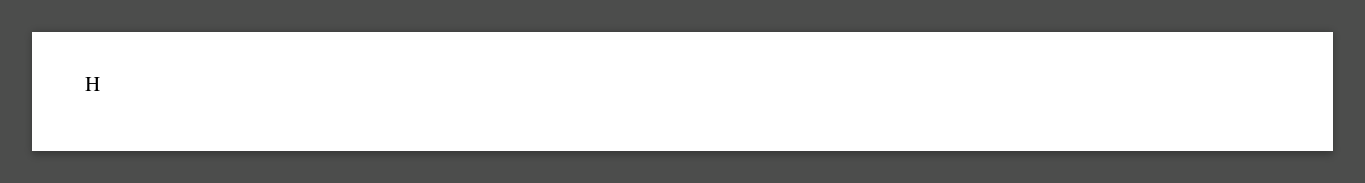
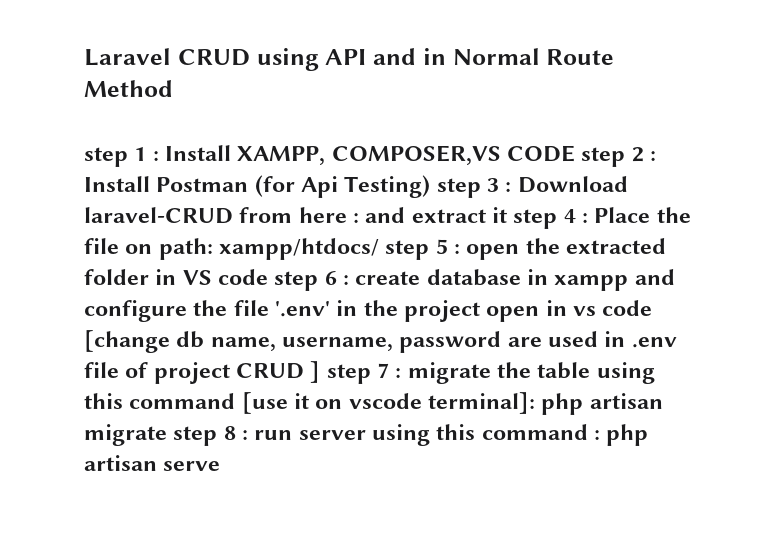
- H
+ Laravel CRUD using API and in Normal Route Method
+ step 1 : Install XAMPP, COMPOSER,VS CODE step 2 : Install Postman (for Api Testing) step 3 : Download laravel-CRUD from here : and extract it step 4 : Place the file on path: xampp/htdocs/ step 5 : open the extracted folder in VS code step 6 : create database in xampp and configure the file '.env' in the project open in vs code [change db name, username, password are used in .env file of project CRUD ] step 7 : migrate the table using this command [use it on vscode terminal]: php artisan migrate step 8 : run server using this command : php artisan serve

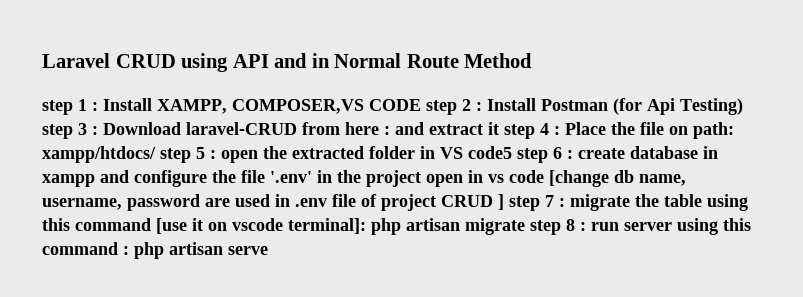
- open the extracted folder in VS code step 6 :
+ open the extracted folder in VS code5 step 6 :

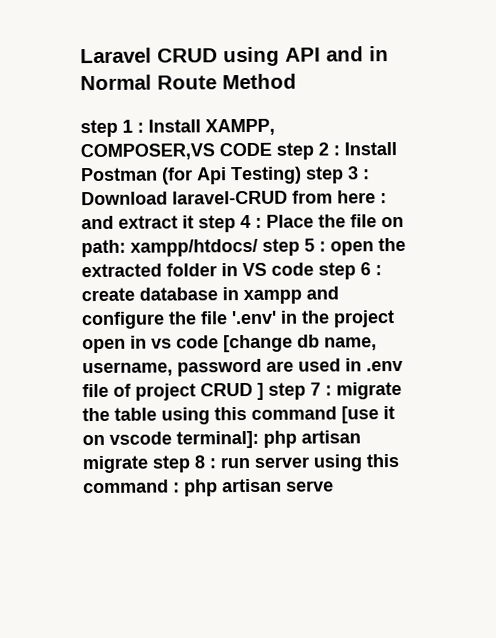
- open the extracted folder in VS code5 step 6 :
+ open the extracted folder in VS code step 6 :

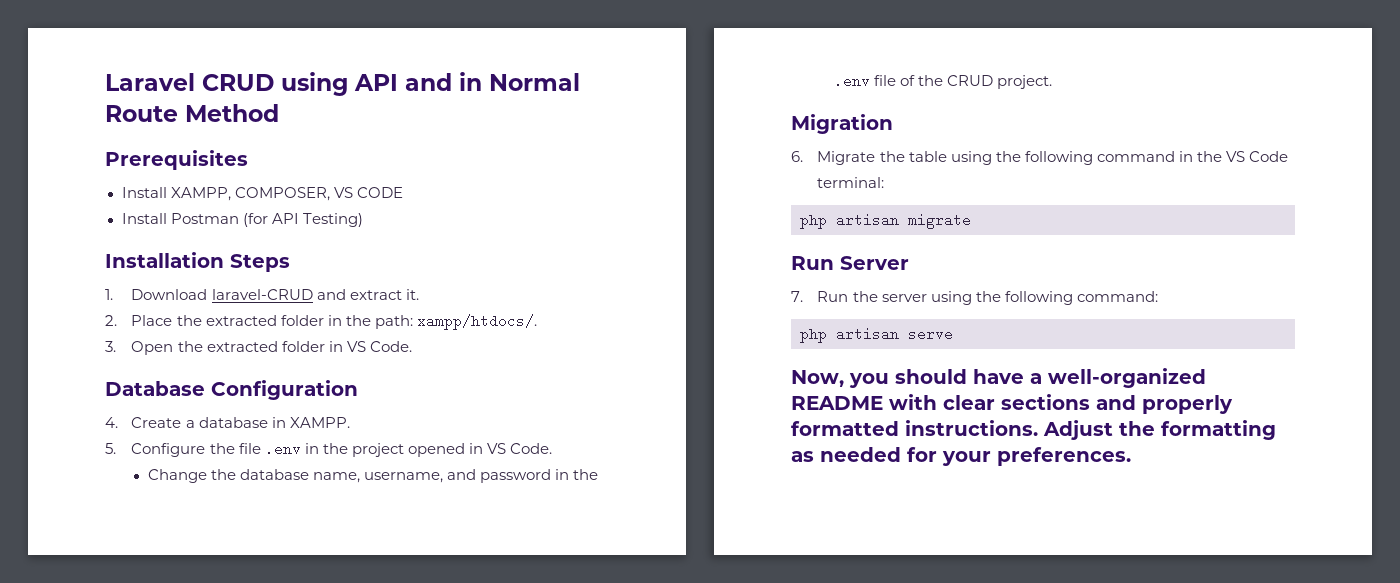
- step 1 : Install XAMPP, COMPOSER,VS CODE step 2 : Install Postman (for Api Testing) step 3 : Download laravel-CRUD from here : and extract it step 4 : Place the file on path: xampp/htdocs/ step 5 : open the extracted folder in VS code step 6 : create database in xampp and configure the file '.env' in the project open in vs code [change db name, username, password are used in .env file of project CRUD ] step 7 : migrate the table using this command [use it on vscode terminal]: php artisan migrate step 8 : run server using this command : php artisan serve
+ Prerequisites
+ Install XAMPP, COMPOSER, VS CODE
+ Install Postman (for API Testing)
+ Installation Steps
+ 1. Download laravel-CRUD and extract it.
+ 2. Place the extracted folder in the path: xampp/htdocs/.
+ 3. Open the extracted folder in VS Code.
+ Database Configuration
+ 4. Create a database in XAMPP.
+ 5. Configure the file .env in the project opened in VS Code.
+ Change the database name, username, and password in the .env file of the CRUD project.
+ Migration
+ 6. Migrate the table using the following command in the VS Code terminal:
+ php artisan migrate
+ Run Server
+ 7. Run the server using the following command:
+ php artisan serve
+ Now, you should have a well-organized README with clear sections and properly formatted instructions. Adjust the formatting as needed for your preferences.

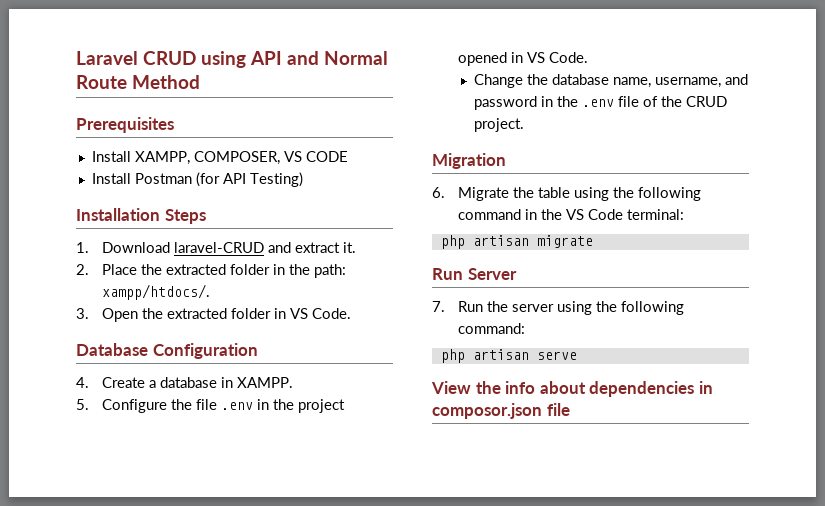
- Laravel CRUD using API and in Normal Route Method
+ Laravel CRUD using API and Normal Route Method
- Now, you should have a well-organized README with clear sections and properly formatted instructions. Adjust the formatting as needed for your preferences.
+ View the info about dependencies in composor.json file

